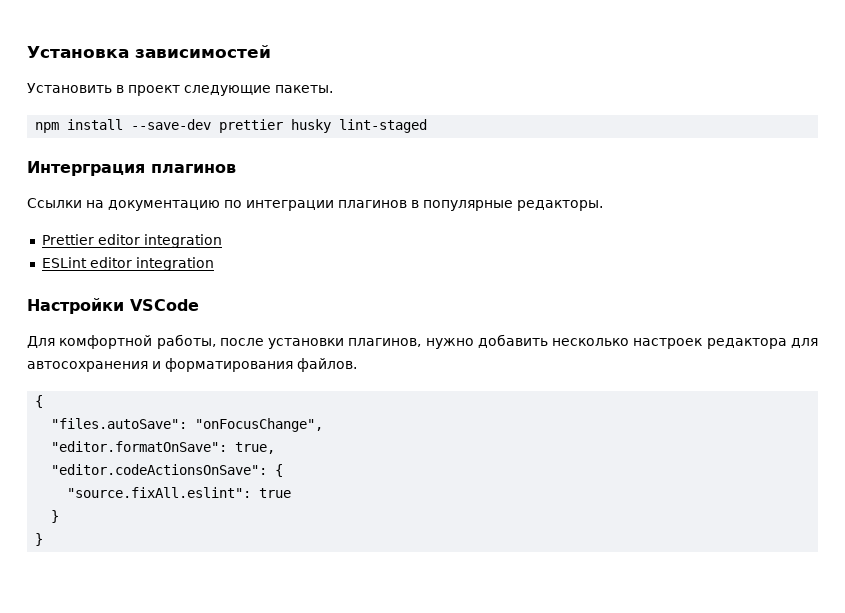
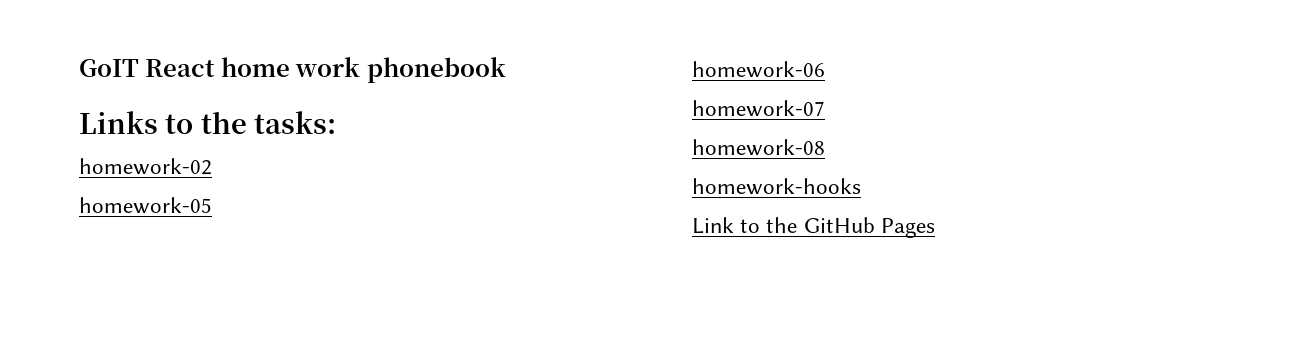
- Установка зависимостей
- Установить в проект следующие пакеты.
- npm install --save-dev prettier husky lint-staged
- Интерграция плагинов
- Ссылки на документацию по интеграции плагинов в популярные редакторы.
- Prettier editor integration
- ESLint editor integration
- Настройки VSCode
- Для комфортной работы, после установки плагинов, нужно добавить несколько настроек редактора для автосохранения и форматирования файлов.
- {
- "files.autoSave": "onFocusChange",
- "editor.formatOnSave": true,
- "editor.codeActionsOnSave": {
- "source.fixAll.eslint": true
- }
- }
+ GoIT React home work phonebook
+ Links to the tasks:
+ homework-02
+ homework-05
+ homework-06
+ homework-07
+ homework-08
+ homework-hooks
+ Link to the GitHub Pages

